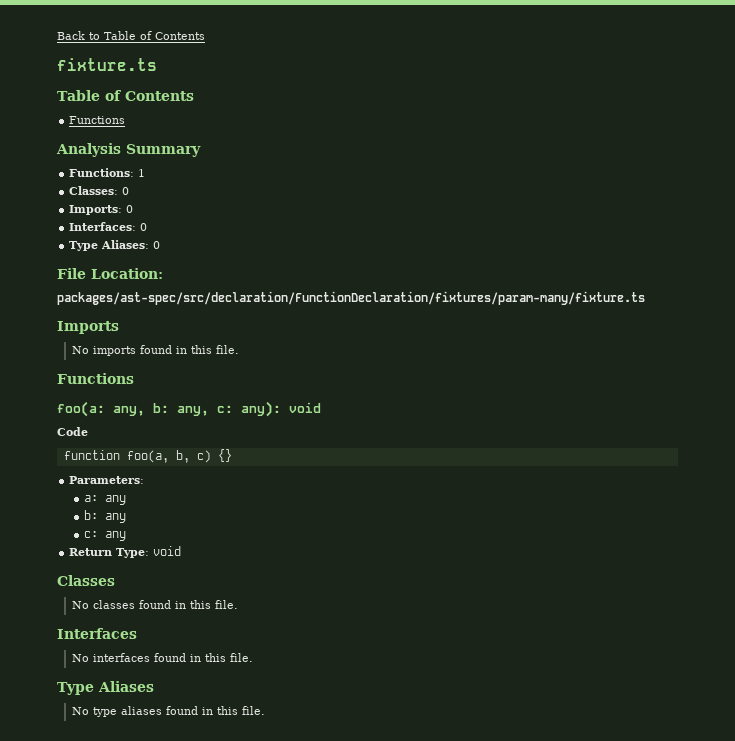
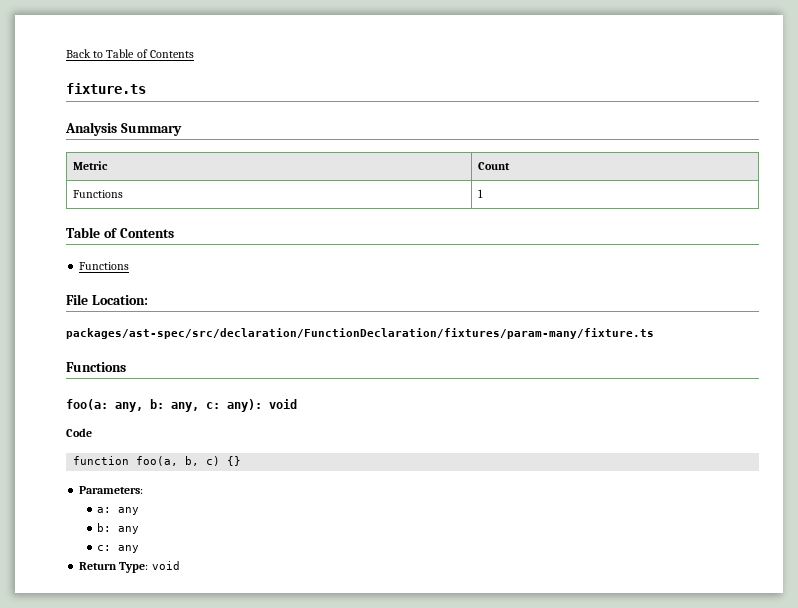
  fixture.ts
+ Analysis Summary
+ Metric | Count
+ Functions | 1
  Table of Contents
  Functions
- Analysis Summary
- Functions: 1
- Classes: 0
- Imports: 0
- Interfaces: 0
- Type Aliases: 0
  File Location:
  packages/ast-spec/src/declaration/FunctionDeclaration/fixtures/param-many/fixture.ts
- Imports
- No imports found in this file.
- Classes
- No classes found in this file.
- Interfaces
- No interfaces found in this file.
- Type Aliases
- No type aliases found in this file.

